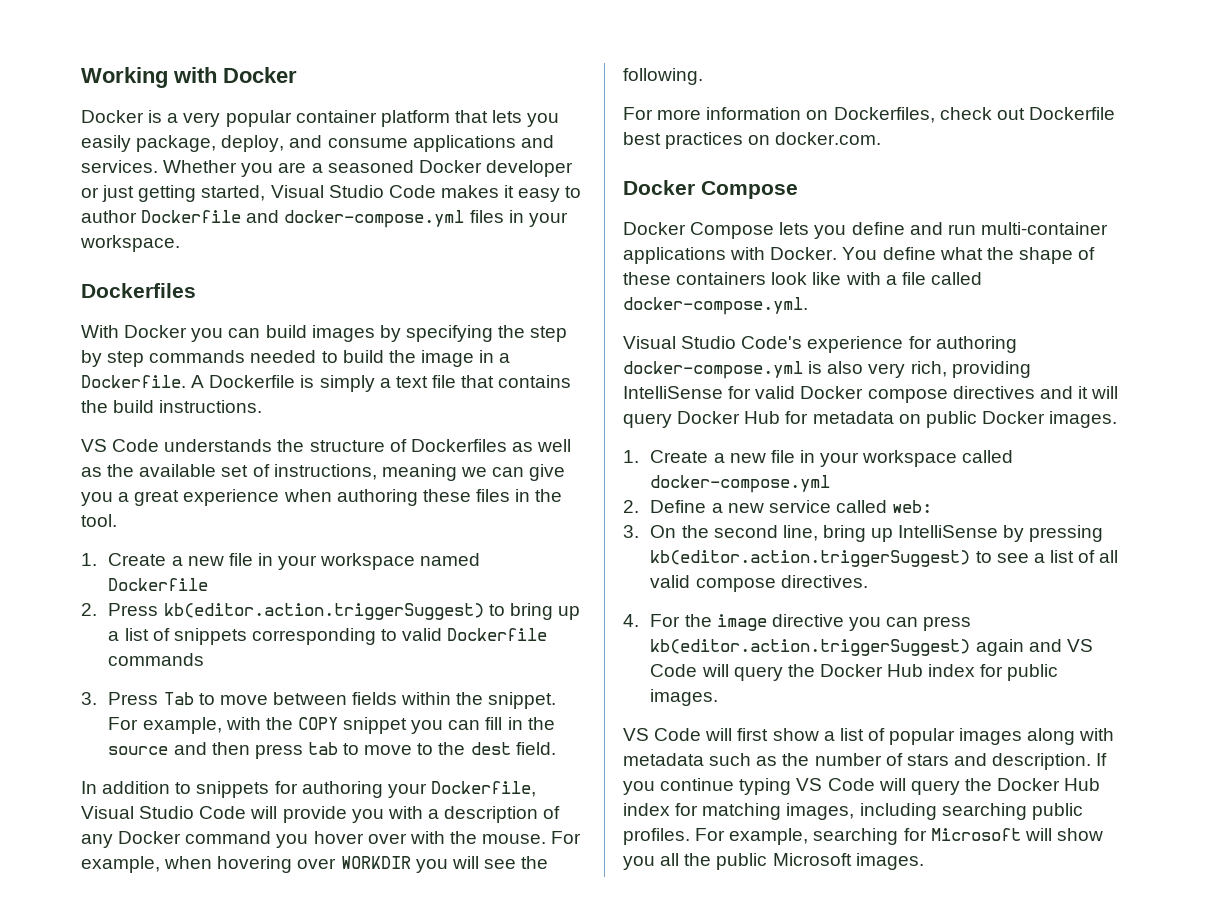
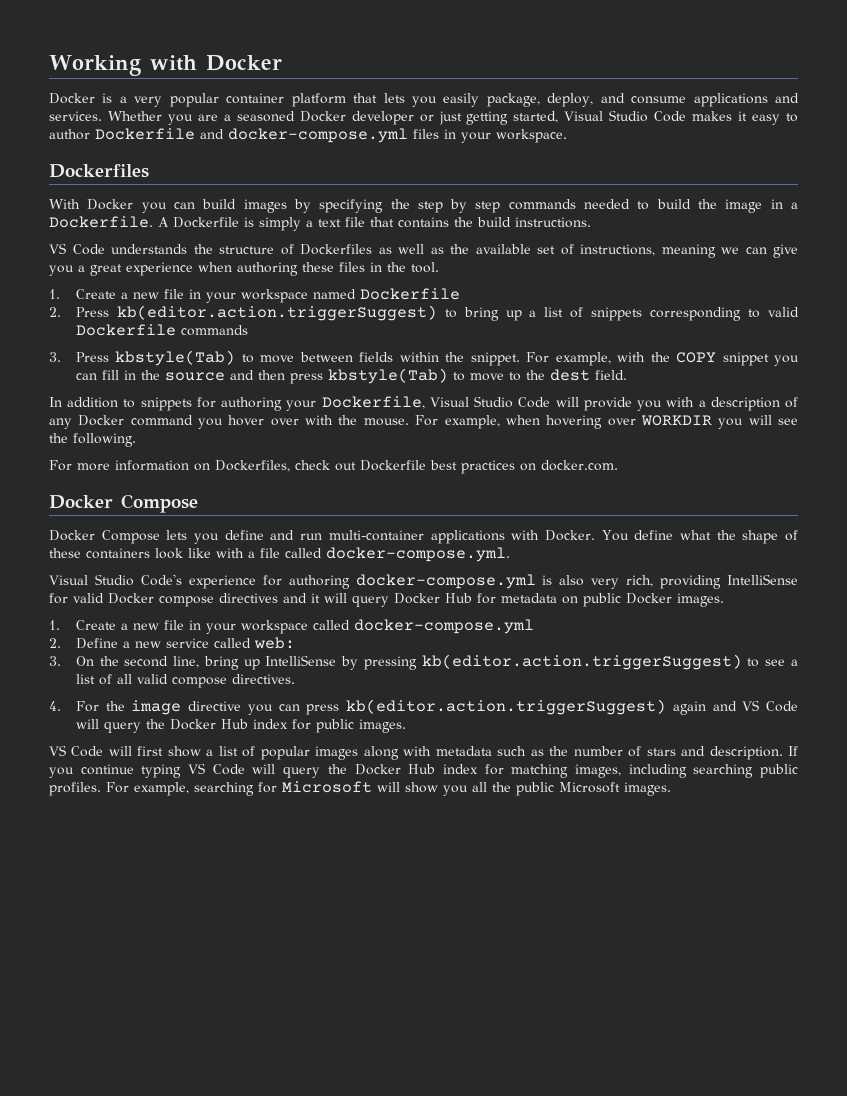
- 3. Press Tab to move between fields within the snippet.
+ 3. Press kbstyle(Tab) to move between fields within the snippet.
- For example, with the COPY snippet you can fill in the source and then press tab to move to the dest field.
+ For example, with the COPY snippet you can fill in the source and then press kbstyle(Tab) to move to the dest field.

